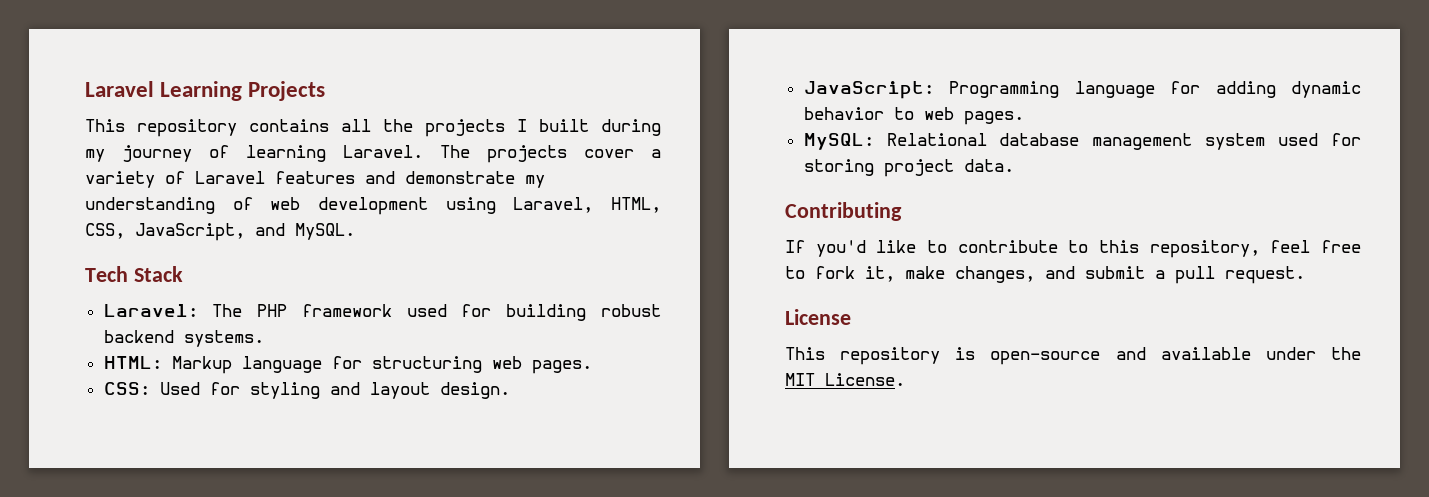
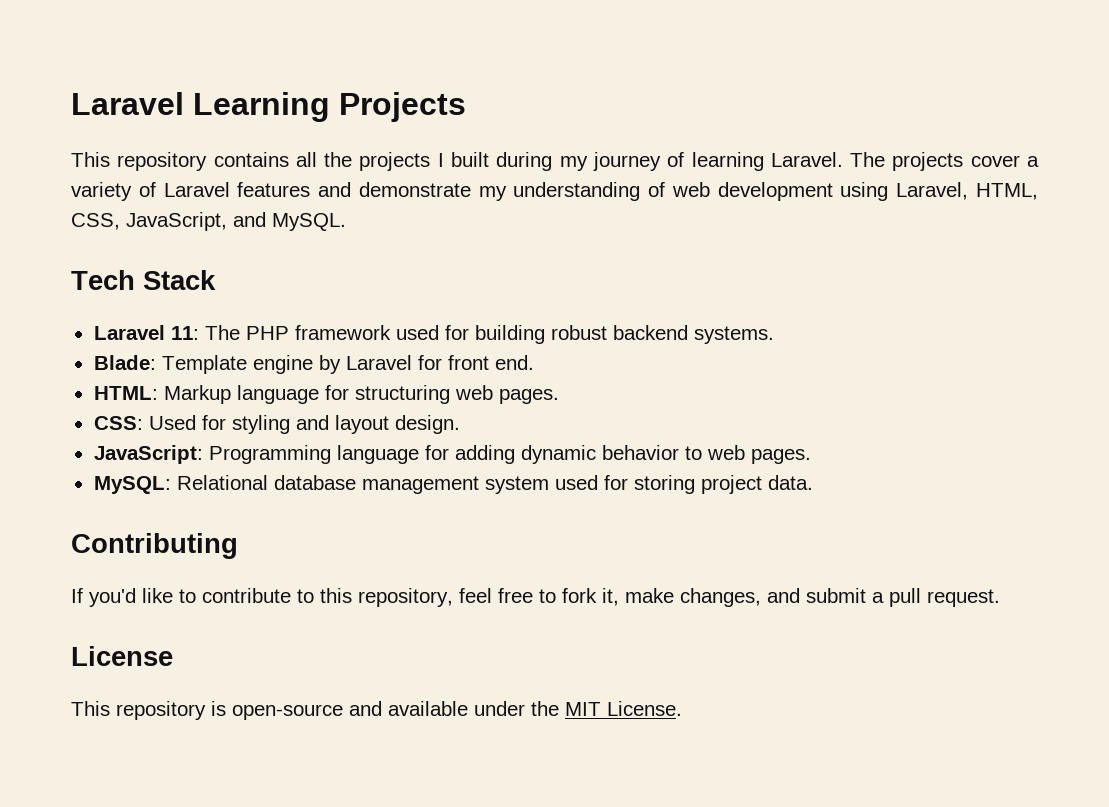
- Laravel: The PHP framework used for building robust backend systems.
+ Laravel 11: The PHP framework used for building robust backend systems.
+ Blade: Template engine by Laravel for front end.

